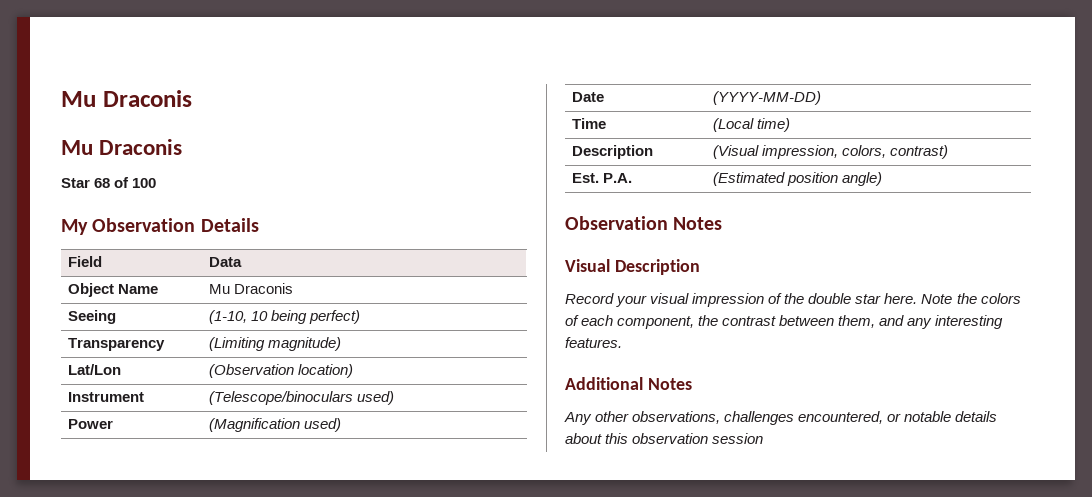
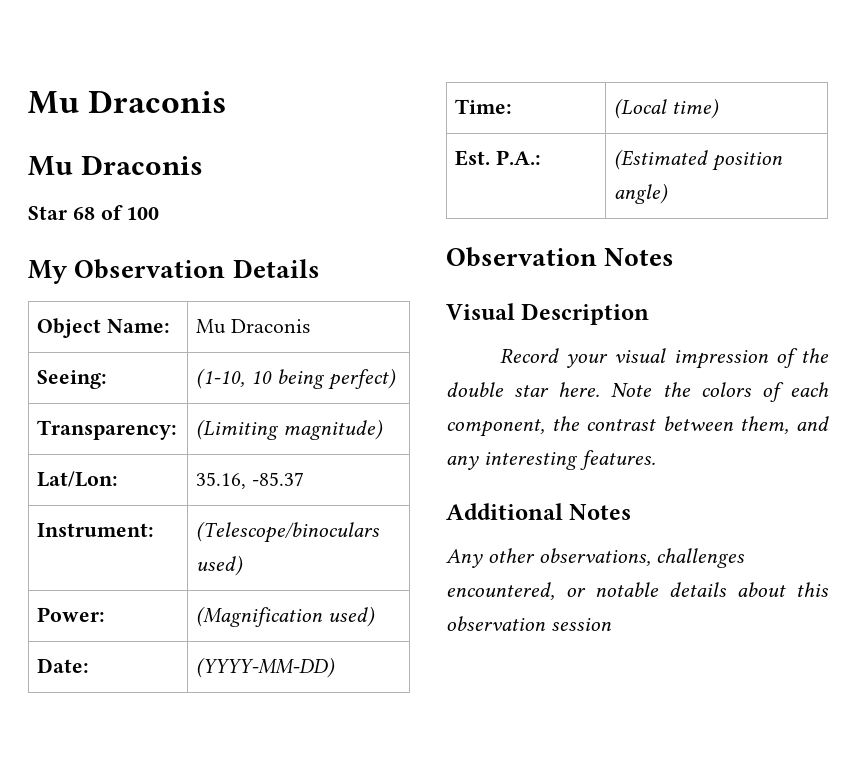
- Field | Data
- Object Name | Mu Draconis
- Seeing | (1-10, 10 being perfect)
+ Object Name: | Mu Draconis
+ Seeing: | (1-10, 10 being perfect)
- Transparency | (Limiting magnitude)
+ Transparency: | (Limiting magnitude)
- Lat/Lon | (Observation location)
- Instrument | (Telescope/binoculars used)
+ Lat/Lon: | 35.16, -85.37
+ Instrument: | (Telescope/binoculars used)
- Power | (Magnification used)
+ Power: | (Magnification used)
- Date | (YYYY-MM-DD)
+ Date: | (YYYY-MM-DD)
- Time | (Local time)
+ Time: | (Local time)
- Description | (Visual impression, colors, contrast)
- Est. P.A. | (Estimated position angle)
+ Est. P.A.: | (Estimated position angle)

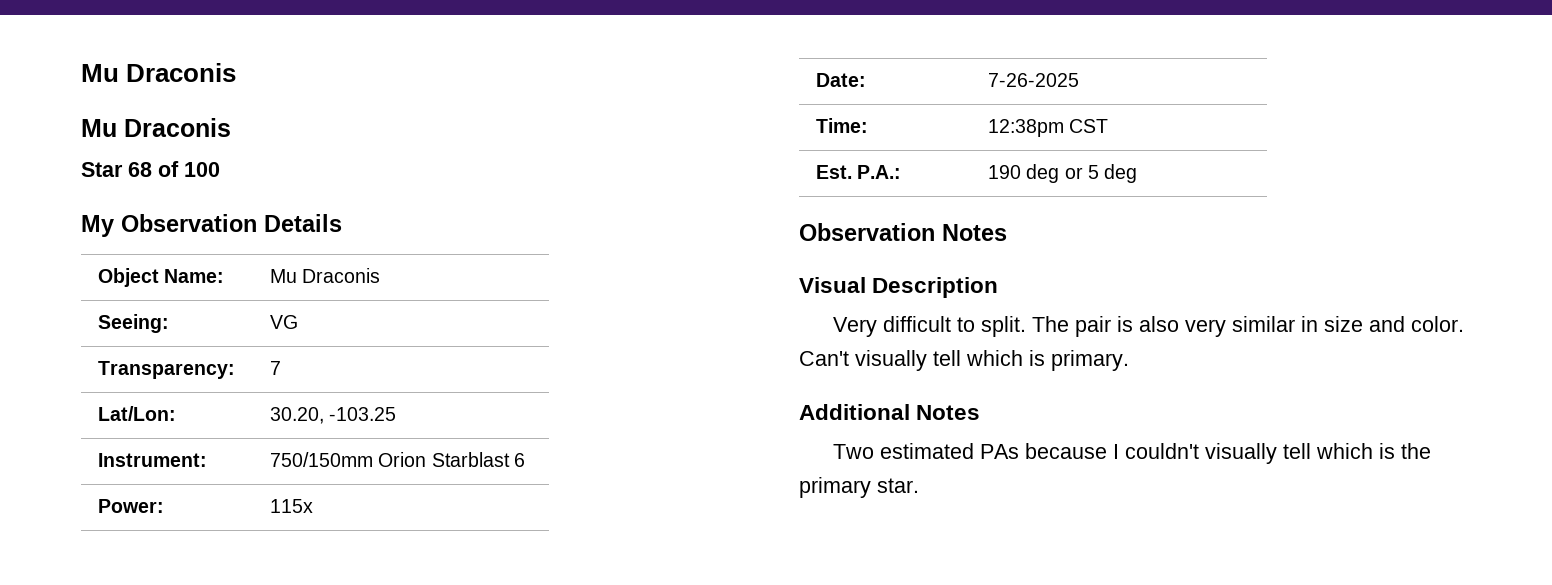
- Seeing: | (1-10, 10 being perfect)
+ Seeing: | VG
- Transparency: | (Limiting magnitude)
+ Transparency: | 7
- Lat/Lon: | 35.16, -85.37
+ Lat/Lon: | 30.20, -103.25
- Instrument: | (Telescope/binoculars used)
+ Instrument: | 750/150mm Orion Starblast 6
- Power: | (Magnification used)
+ Power: | 115x
- Date: | (YYYY-MM-DD)
+ Date: | 7-26-2025
- Time: | (Local time)
+ Time: | 12:38pm CST
- Est. P.A.: | (Estimated position angle)
+ Est. P.A.: | 190 deg or 5 deg
- Record your visual impression of the double star here. Note the colors of each component, the contrast between them, and any interesting features.
+ Very difficult to split. The pair is also very similar in size and color. Can't visually tell which is primary.
  Additional Notes
- Any other observations, challenges encountered, or notable details about this observation session
+ Two estimated PAs because I couldn't visually tell which is the primary star.

